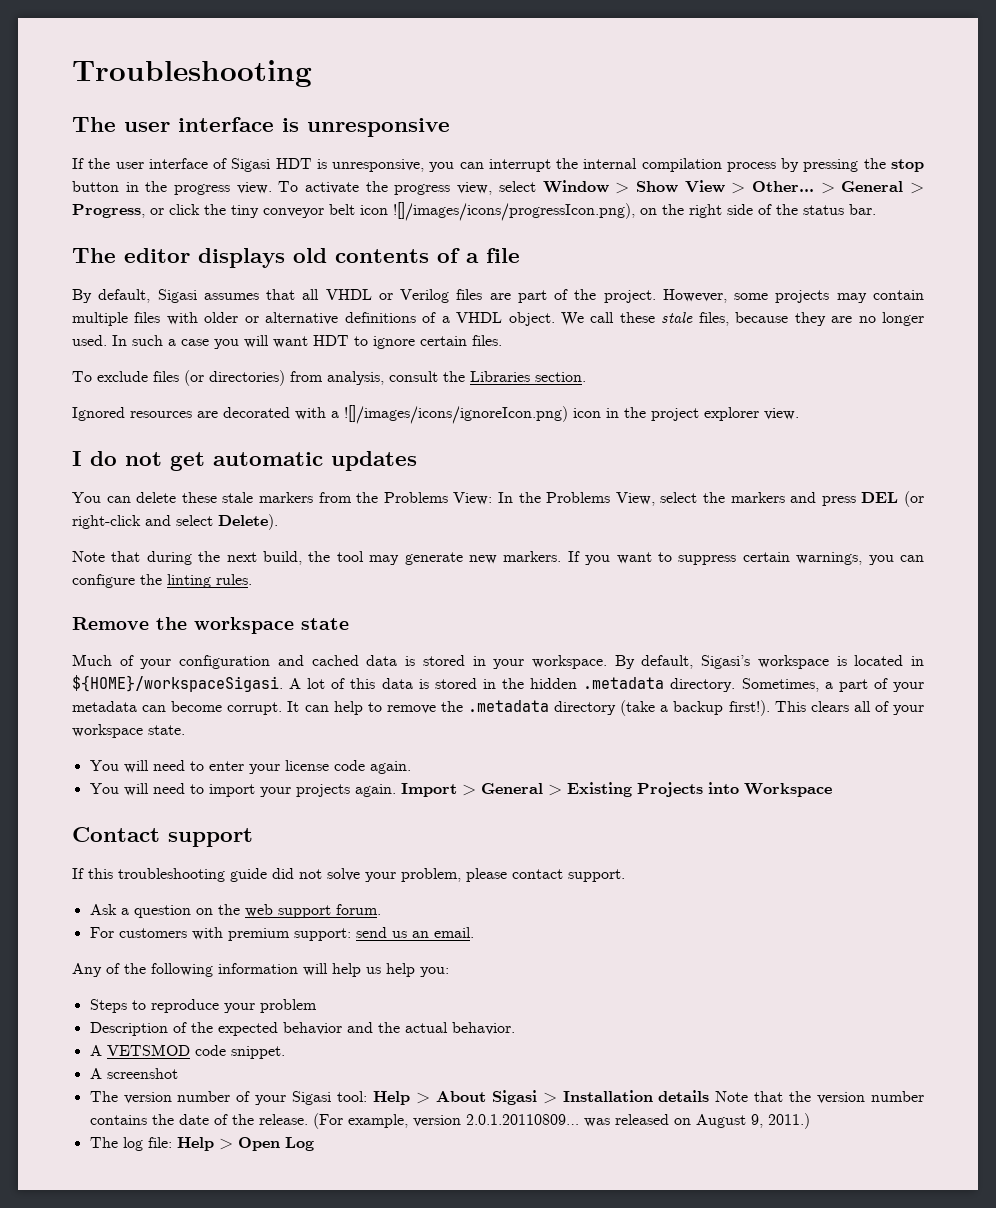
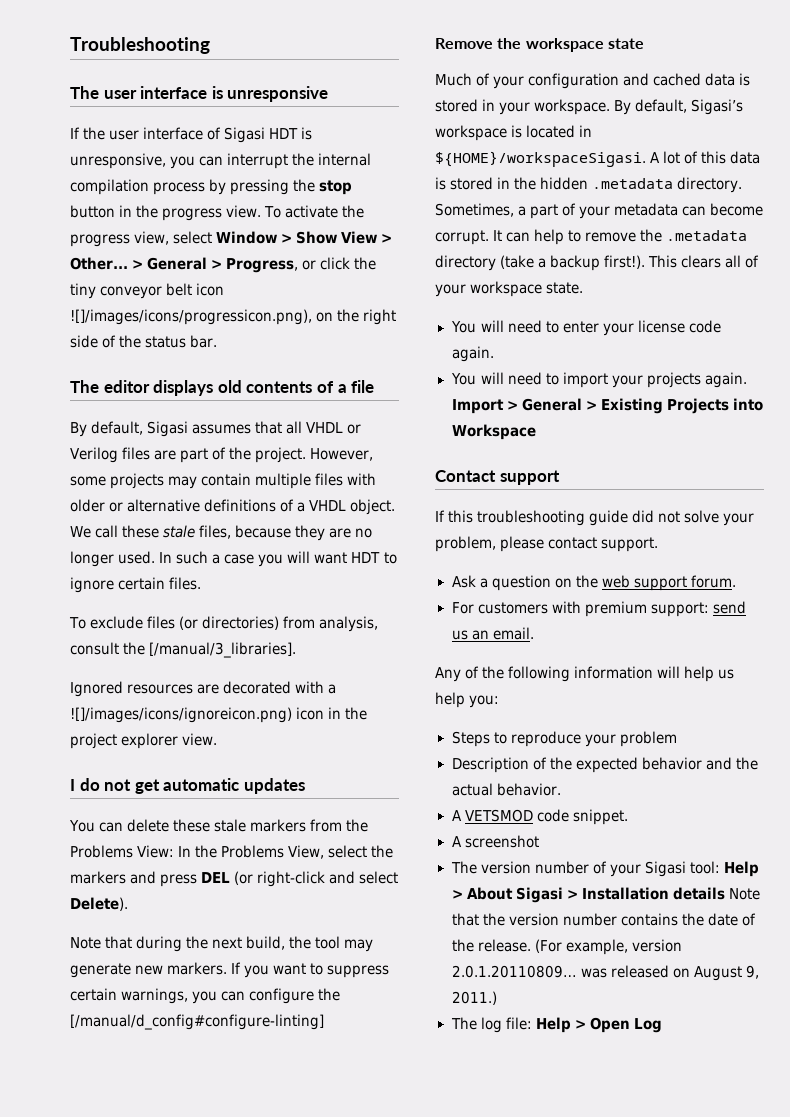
- > General > Progress, or click the tiny conveyor belt icon ![]/images/icons/progressIcon.png), on the right side of the status bar.
+ > General > Progress, or click the tiny conveyor belt icon ![]/images/icons/progressicon.png), on the right side of the status bar.
- To exclude files (or directories) from analysis, consult the Libraries section.
+ To exclude files (or directories) from analysis, consult the [/manual/3_libraries].
- Ignored resources are decorated with a ![]/images/icons/ignoreIcon.png) icon in the project explorer view.
+ Ignored resources are decorated with a ![]/images/icons/ignoreicon.png) icon in the project explorer view.
- If you want to suppress certain warnings, you can configure the linting rules.
+ If you want to suppress certain warnings, you can configure the [/manual/d_config#configure-linting]

